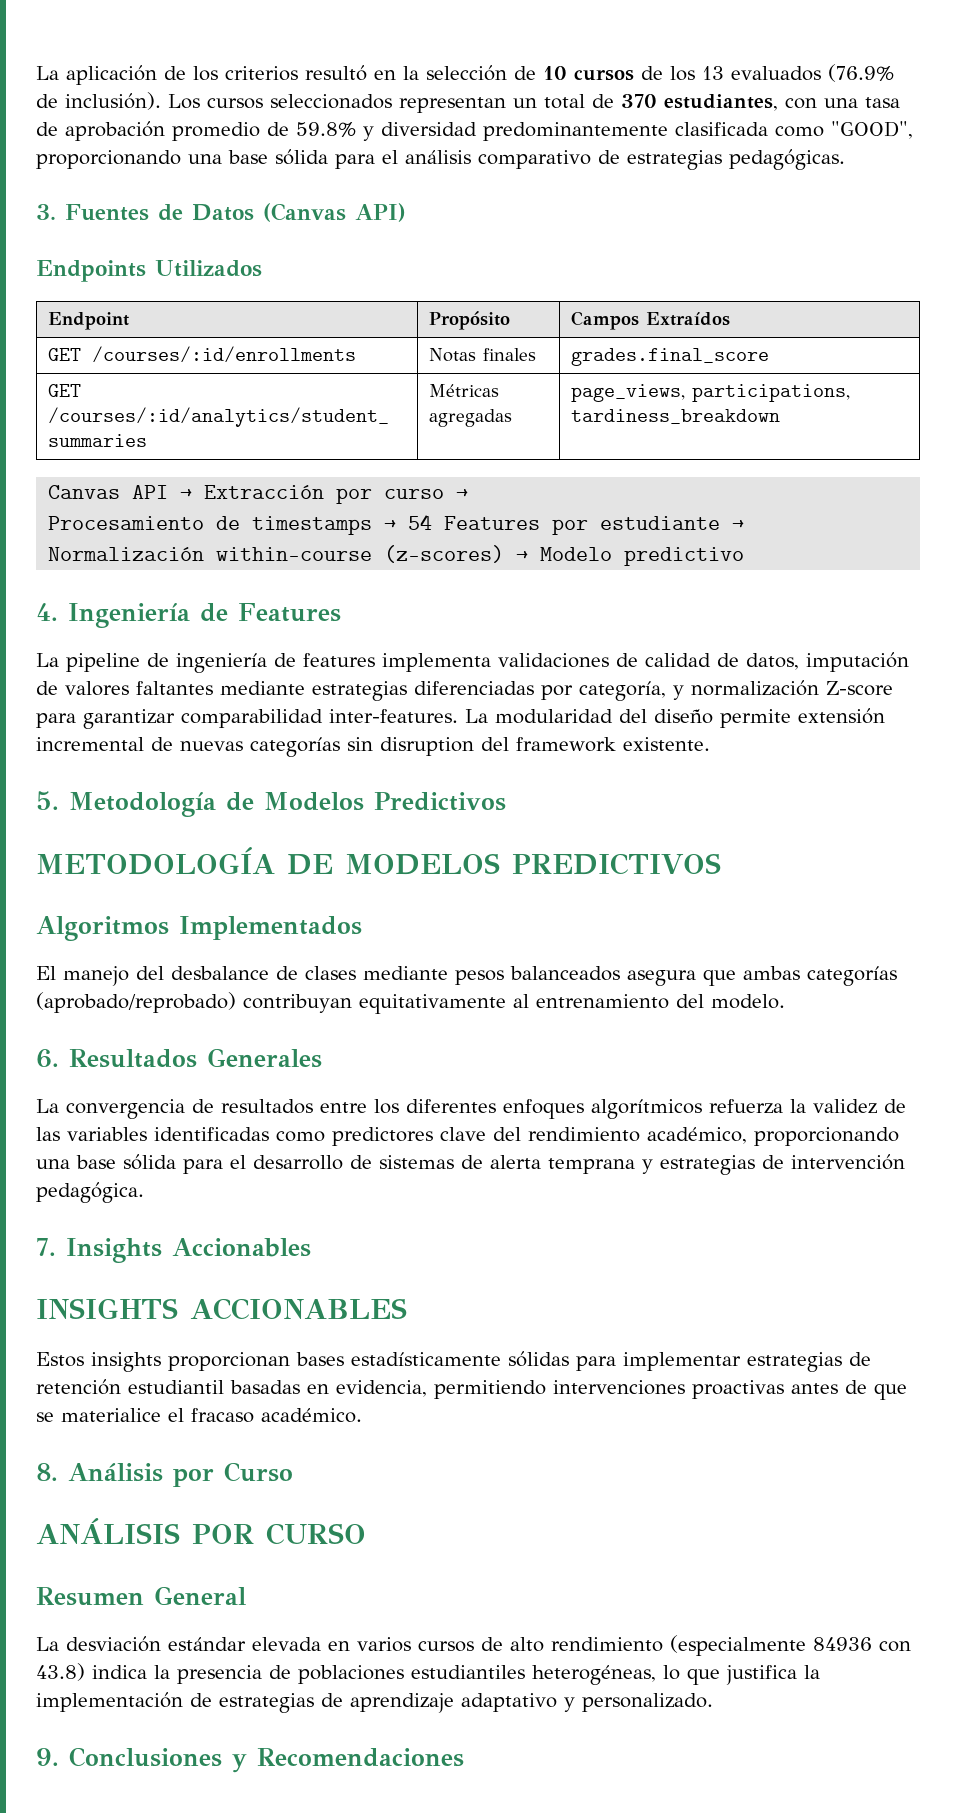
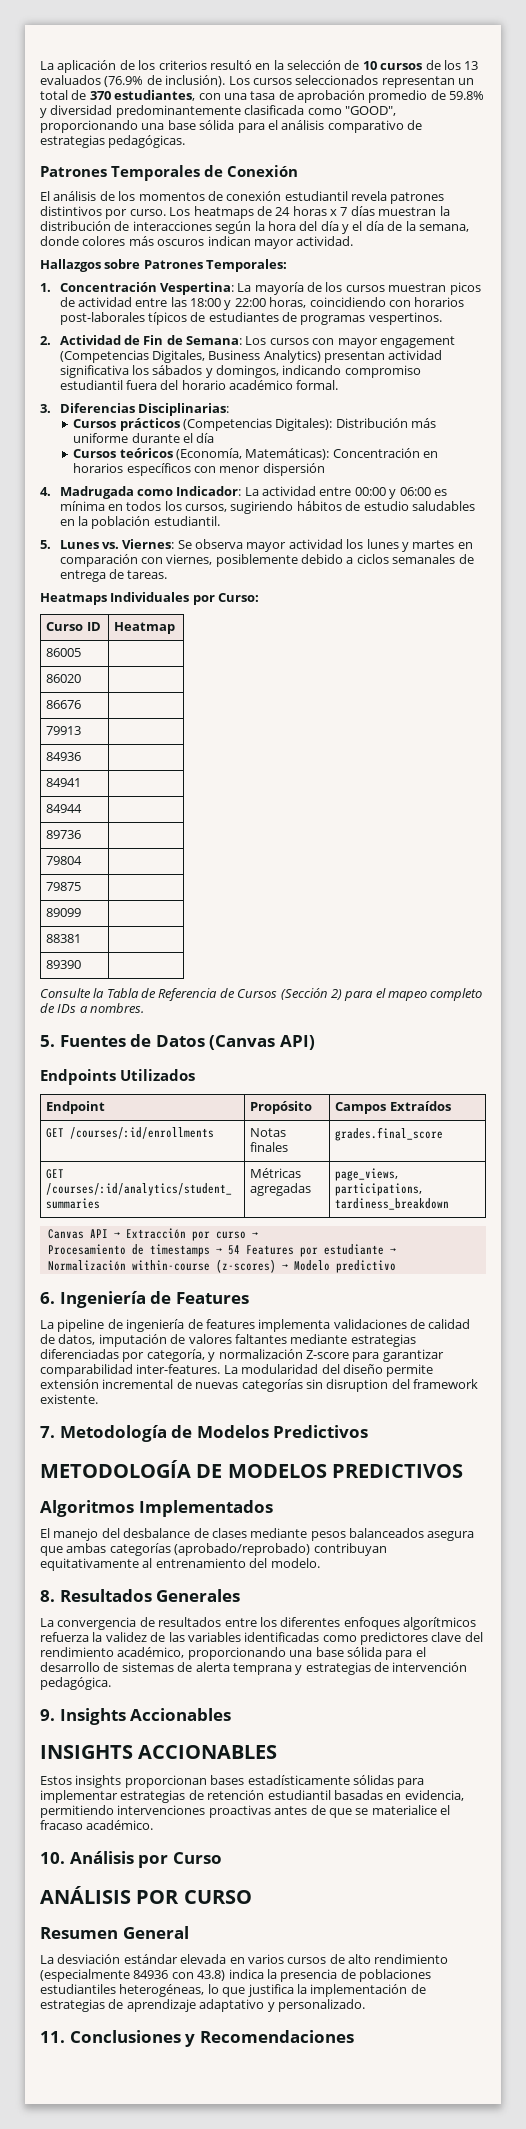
- 3. Fuentes de Datos (Canvas API)
+ Patrones Temporales de Conexión
+ El análisis de los momentos de conexión estudiantil revela patrones distintivos por curso. Los heatmaps de 24 horas x 7 días muestran la distribución de interacciones según la hora del día y el día de la semana, donde colores más oscuros indican mayor actividad.
+ Hallazgos sobre Patrones Temporales:
+ 1. Concentración Vespertina: La mayoría de los cursos muestran picos de actividad entre las 18:00 y 22:00 horas, coincidiendo con horarios post-laborales típicos de estudiantes de programas vespertinos.
+ 2. Actividad de Fin de Semana: Los cursos con mayor engagement (Competencias Digitales, Business Analytics) presentan actividad significativa los sábados y domingos, indicando compromiso estudiantil fuera del horario académico formal.
+ 3. Diferencias Disciplinarias:
+ Cursos prácticos (Competencias Digitales): Distribución más uniforme durante el día
+ Cursos teóricos (Economía, Matemáticas): Concentración en horarios específicos con menor dispersión
+ 4. Madrugada como Indicador: La actividad entre 00:00 y 06:00 es mínima en todos los cursos, sugiriendo hábitos de estudio saludables en la población estudiantil.
+ 5. Lunes vs. Viernes: Se observa mayor actividad los lunes y martes en comparación con viernes, posiblemente debido a ciclos semanales de entrega de tareas.
+ Heatmaps Individuales por Curso:
+ Curso ID | Heatmap
+ 86005 |
+ 86020 |
+ 86676 |
+ 79913 |
+ 84936 |
+ 84941 |
+ 84944 |
+ 89736 |
+ 79804 |
+ 79875 |
+ 89099 |
+ 88381 |
+ 89390 |
+ Consulte la Tabla de Referencia de Cursos (Sección 2) para el mapeo completo de IDs a nombres.
+ 5. Fuentes de Datos (Canvas API)
- 4. Ingeniería de Features
+ 6. Ingeniería de Features
- 5. Metodología de Modelos Predictivos
+ 7. Metodología de Modelos Predictivos
- 6. Resultados Generales
+ 8. Resultados Generales
- 7. Insights Accionables
+ 9. Insights Accionables
- 8. Análisis por Curso
+ 10. Análisis por Curso
- 9. Conclusiones y Recomendaciones
+ 11. Conclusiones y Recomendaciones

